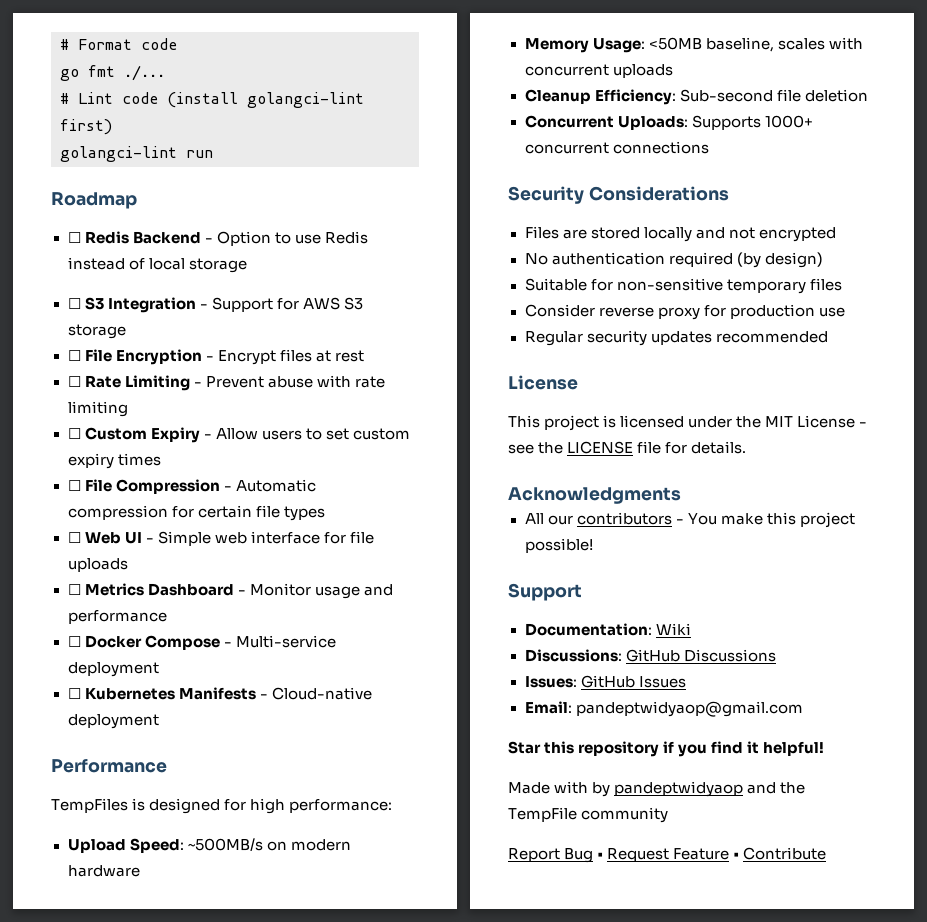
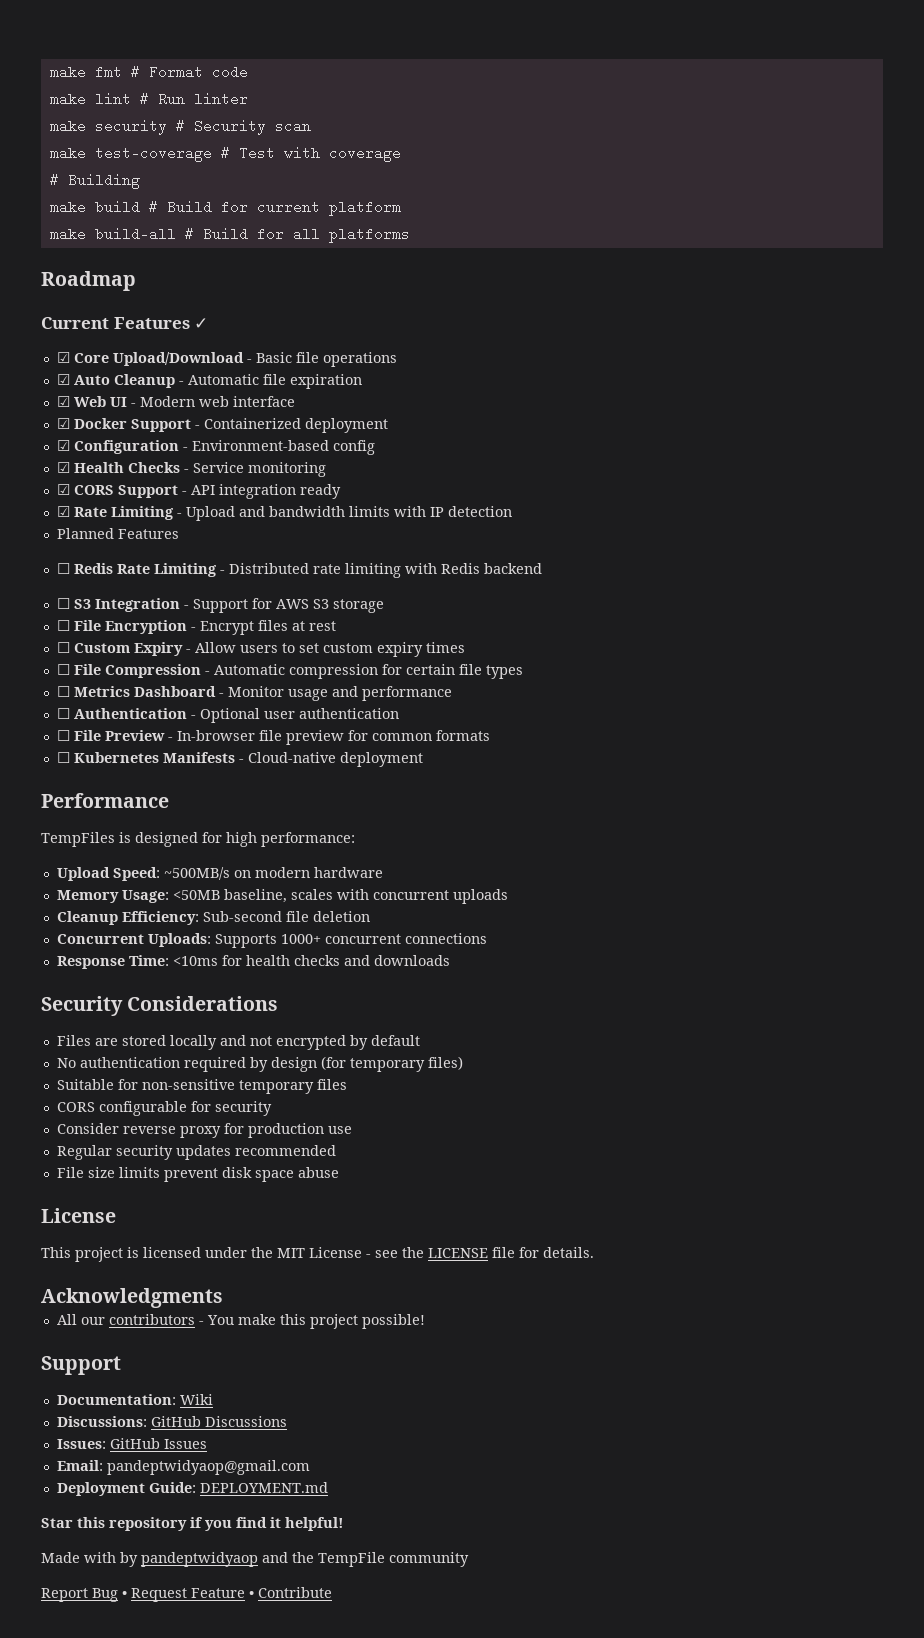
- # Format code
+ make fmt # Format code
- go fmt ./...
- # Lint code (install golangci-lint first)
- golangci-lint run
+ make lint # Run linter
+ make security # Security scan
+ make test-coverage # Test with coverage
+ # Building
+ make build # Build for current platform
+ make build-all # Build for all platforms
  Roadmap
- ☐ Redis Backend - Option to use Redis instead of local storage
+ Current Features ✓
+ ☑ Core Upload/Download - Basic file operations
+ ☑ Auto Cleanup - Automatic file expiration
+ ☑ Web UI - Modern web interface
+ ☑ Docker Support - Containerized deployment
+ ☑ Configuration - Environment-based config
+ ☑ Health Checks - Service monitoring
+ ☑ CORS Support - API integration ready
+ ☑ Rate Limiting - Upload and bandwidth limits with IP detection
+ Planned Features
+ ☐ Redis Rate Limiting - Distributed rate limiting with Redis backend
- ☐ Rate Limiting - Prevent abuse with rate limiting
- ☐ Web UI - Simple web interface for file uploads
- ☐ Docker Compose - Multi-service deployment
+ ☐ Authentication - Optional user authentication
+ ☐ File Preview - In-browser file preview for common formats
+ Response Time: <10ms for health checks and downloads
- Files are stored locally and not encrypted
+ Files are stored locally and not encrypted by default
- No authentication required (by design)
+ No authentication required by design (for temporary files)
+ CORS configurable for security
+ File size limits prevent disk space abuse
+ Deployment Guide: DEPLOYMENT.md

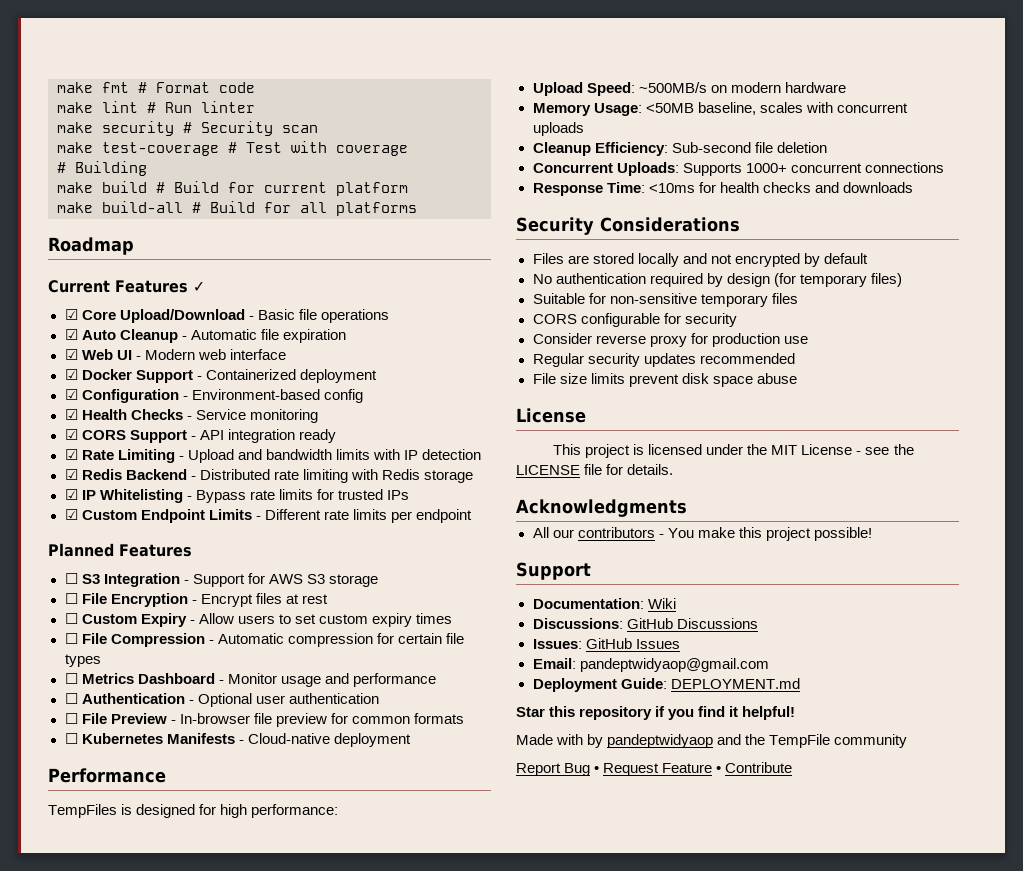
+ ☑ Redis Backend - Distributed rate limiting with Redis storage
+ ☑ IP Whitelisting - Bypass rate limits for trusted IPs
+ ☑ Custom Endpoint Limits - Different rate limits per endpoint
  Planned Features
- ☐ Redis Rate Limiting - Distributed rate limiting with Redis backend

